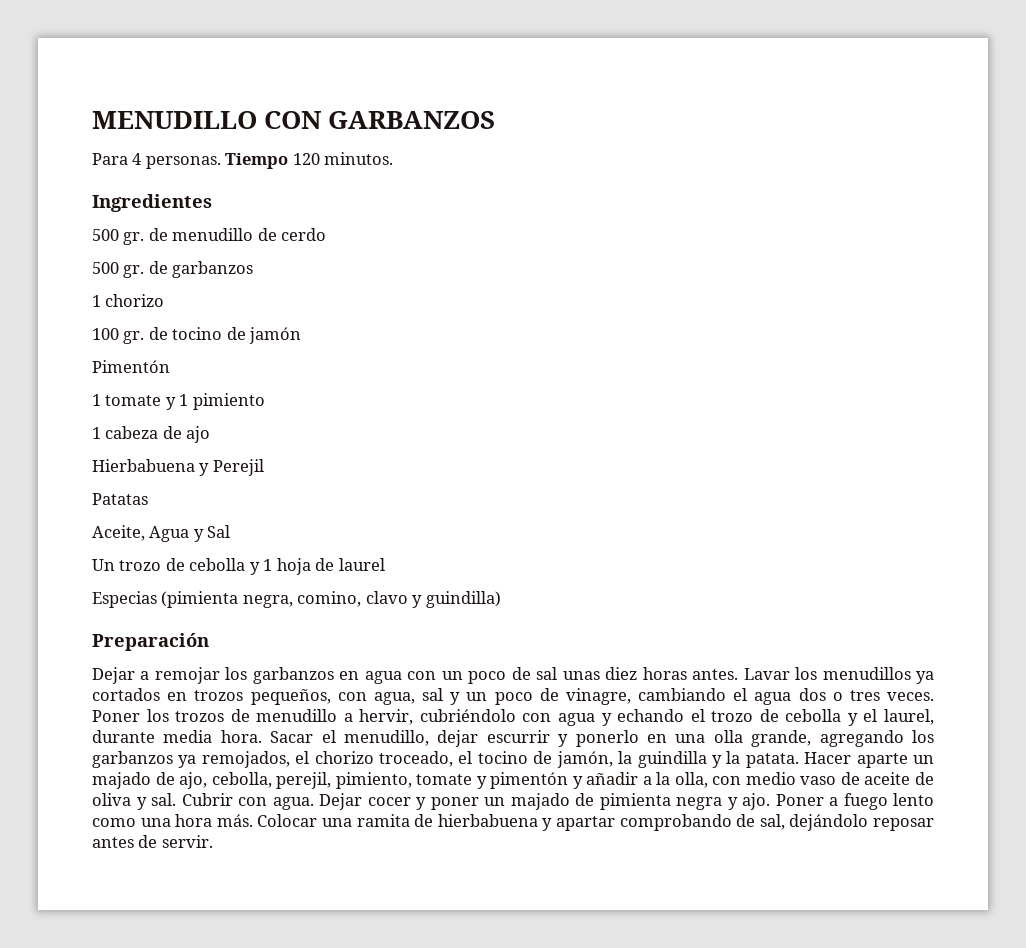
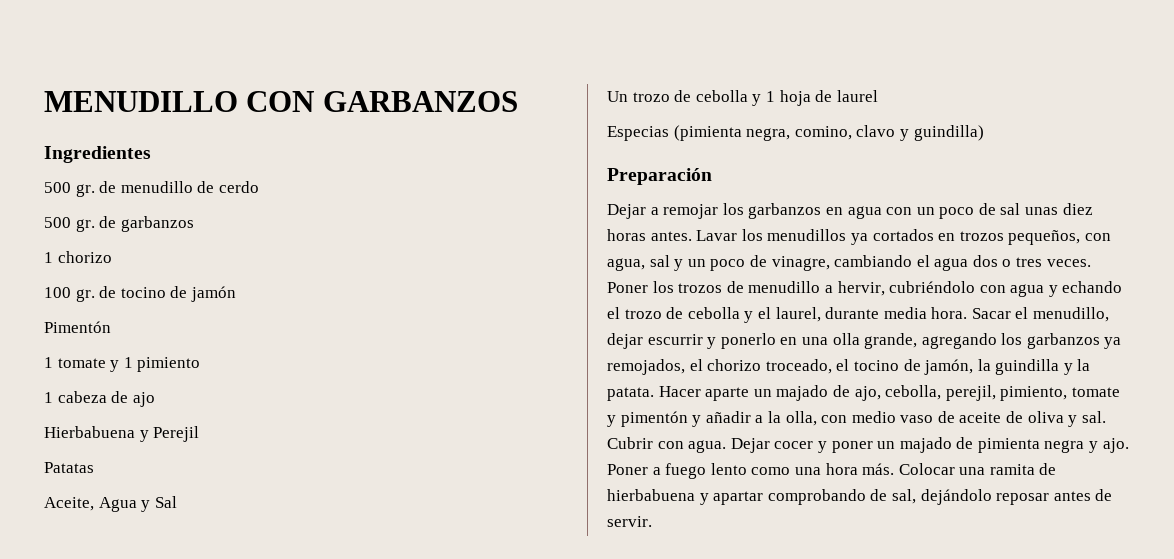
- Para 4 personas. Tiempo 120 minutos.

